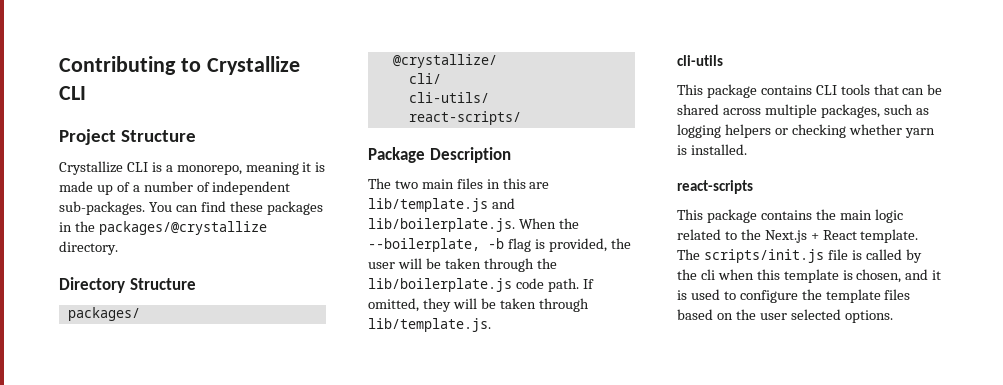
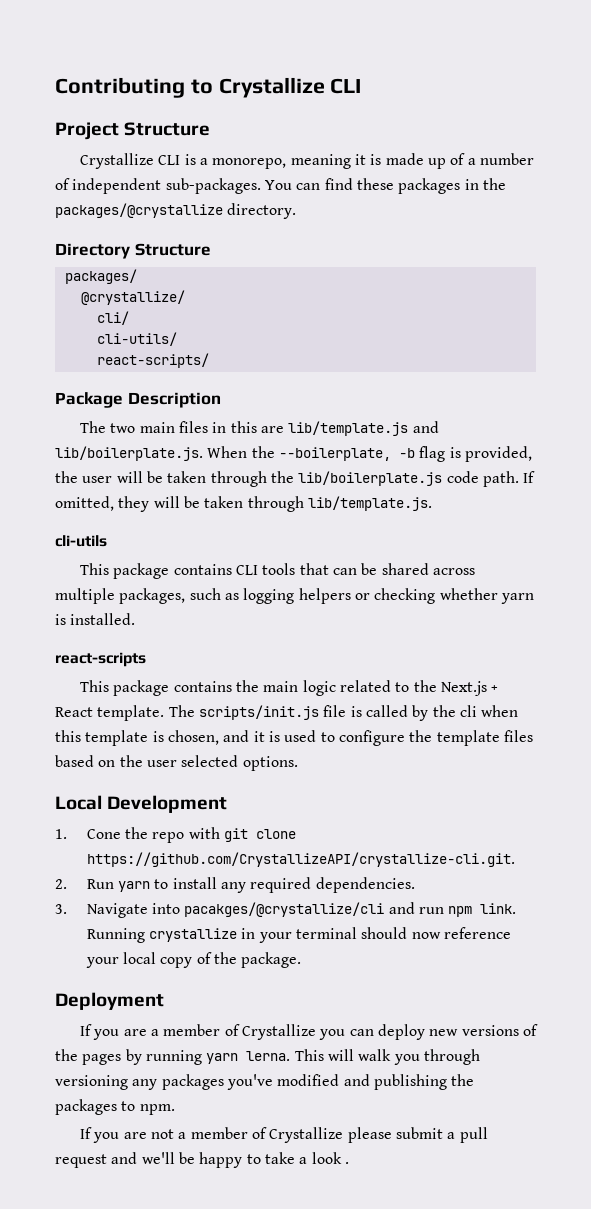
+ Local Development
+ 1. Cone the repo with git clone https://github.com/CrystallizeAPI/crystallize-cli.git.
+ 2. Run yarn to install any required dependencies.
+ 3. Navigate into pacakges/@crystallize/cli and run npm link. Running crystallize in your terminal should now reference your local copy of the package.
+ Deployment
+ If you are a member of Crystallize you can deploy new versions of the pages by running yarn lerna. This will walk you through versioning any packages you've modified and publishing the packages to npm.
+ If you are not a member of Crystallize please submit a pull request and we'll be happy to take a look .

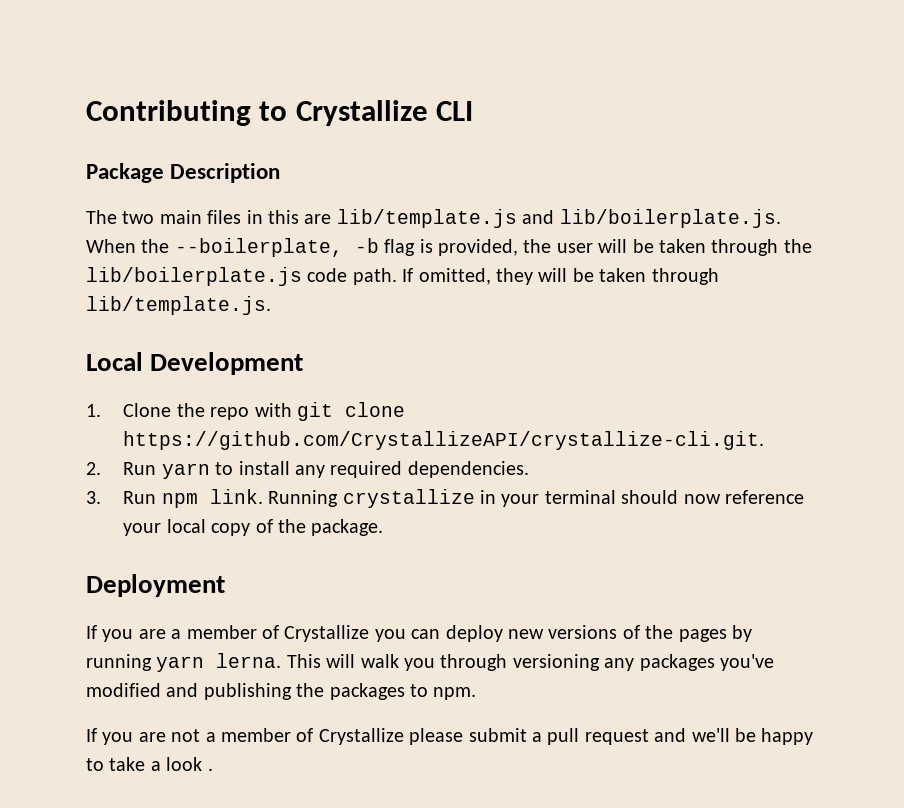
- Project Structure
- Crystallize CLI is a monorepo, meaning it is made up of a number of independent sub-packages. You can find these packages in the packages/@crystallize directory.
- Directory Structure
- packages/
- @crystallize/
- cli/
- cli-utils/
- react-scripts/
- cli-utils
- This package contains CLI tools that can be shared across multiple packages, such as logging helpers or checking whether yarn is installed.
- react-scripts
- This package contains the main logic related to the Next.js + React template. The scripts/init.js file is called by the cli when this template is chosen, and it is used to configure the template files based on the user selected options.
- 1. Cone the repo with git clone https://github.com/CrystallizeAPI/crystallize-cli.git.
+ 1. Clone the repo with git clone https://github.com/CrystallizeAPI/crystallize-cli.git.
- 3. Navigate into pacakges/@crystallize/cli and run npm link.
+ 3. Run npm link.

